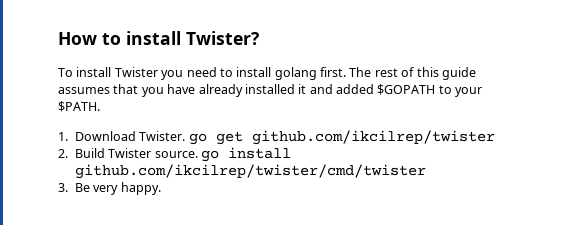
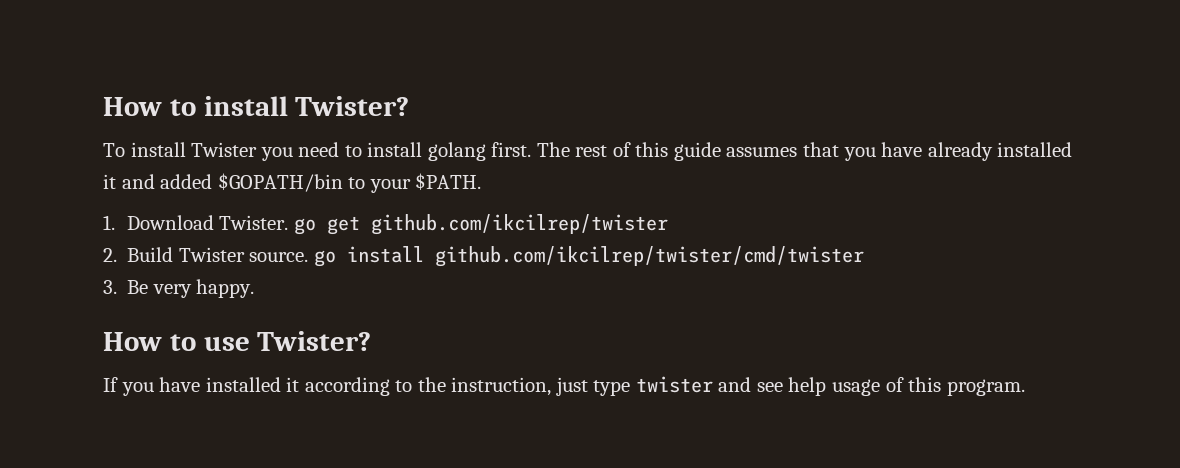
- The rest of this guide assumes that you have already installed it and added $GOPATH to your $PATH.
+ The rest of this guide assumes that you have already installed it and added $GOPATH/bin to your $PATH.
+ How to use Twister?
+ If you have installed it according to the instruction, just type twister and see help usage of this program.

